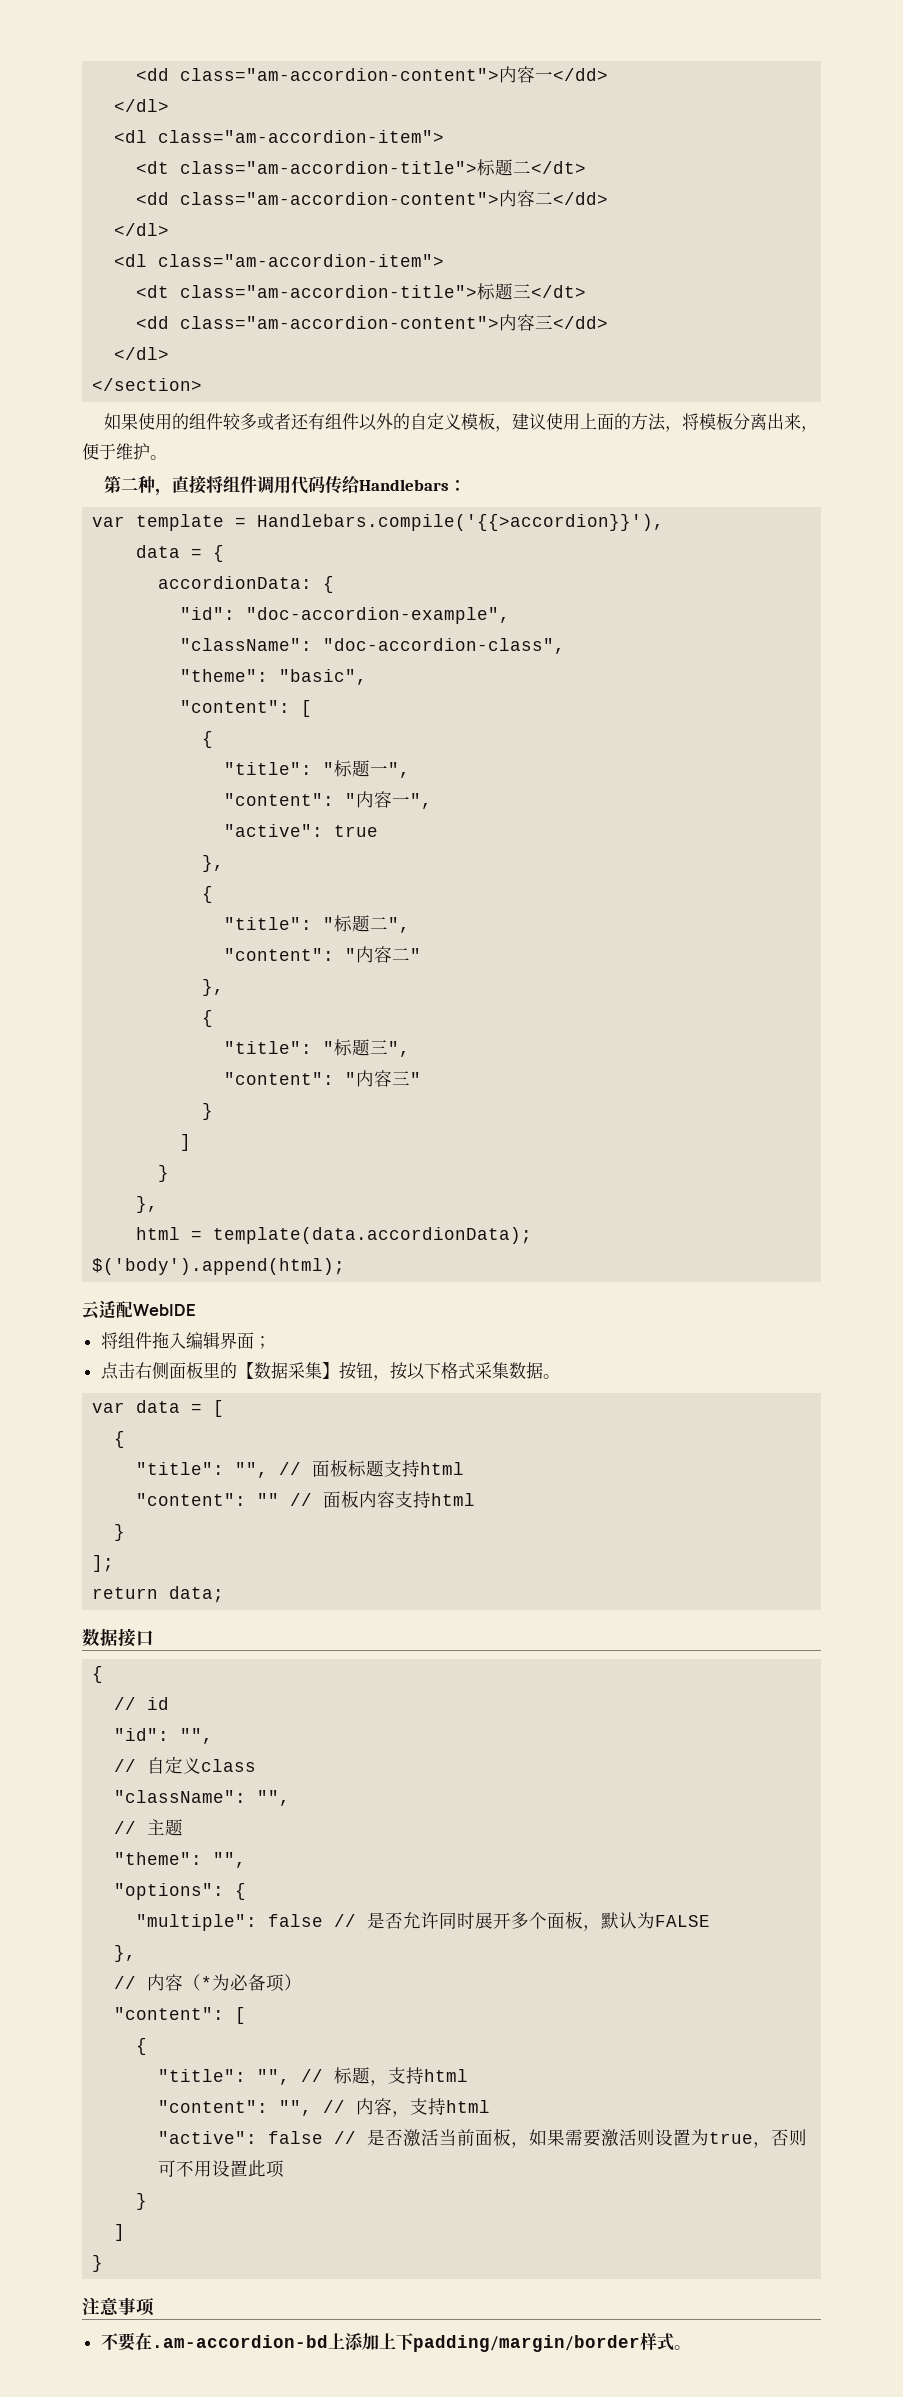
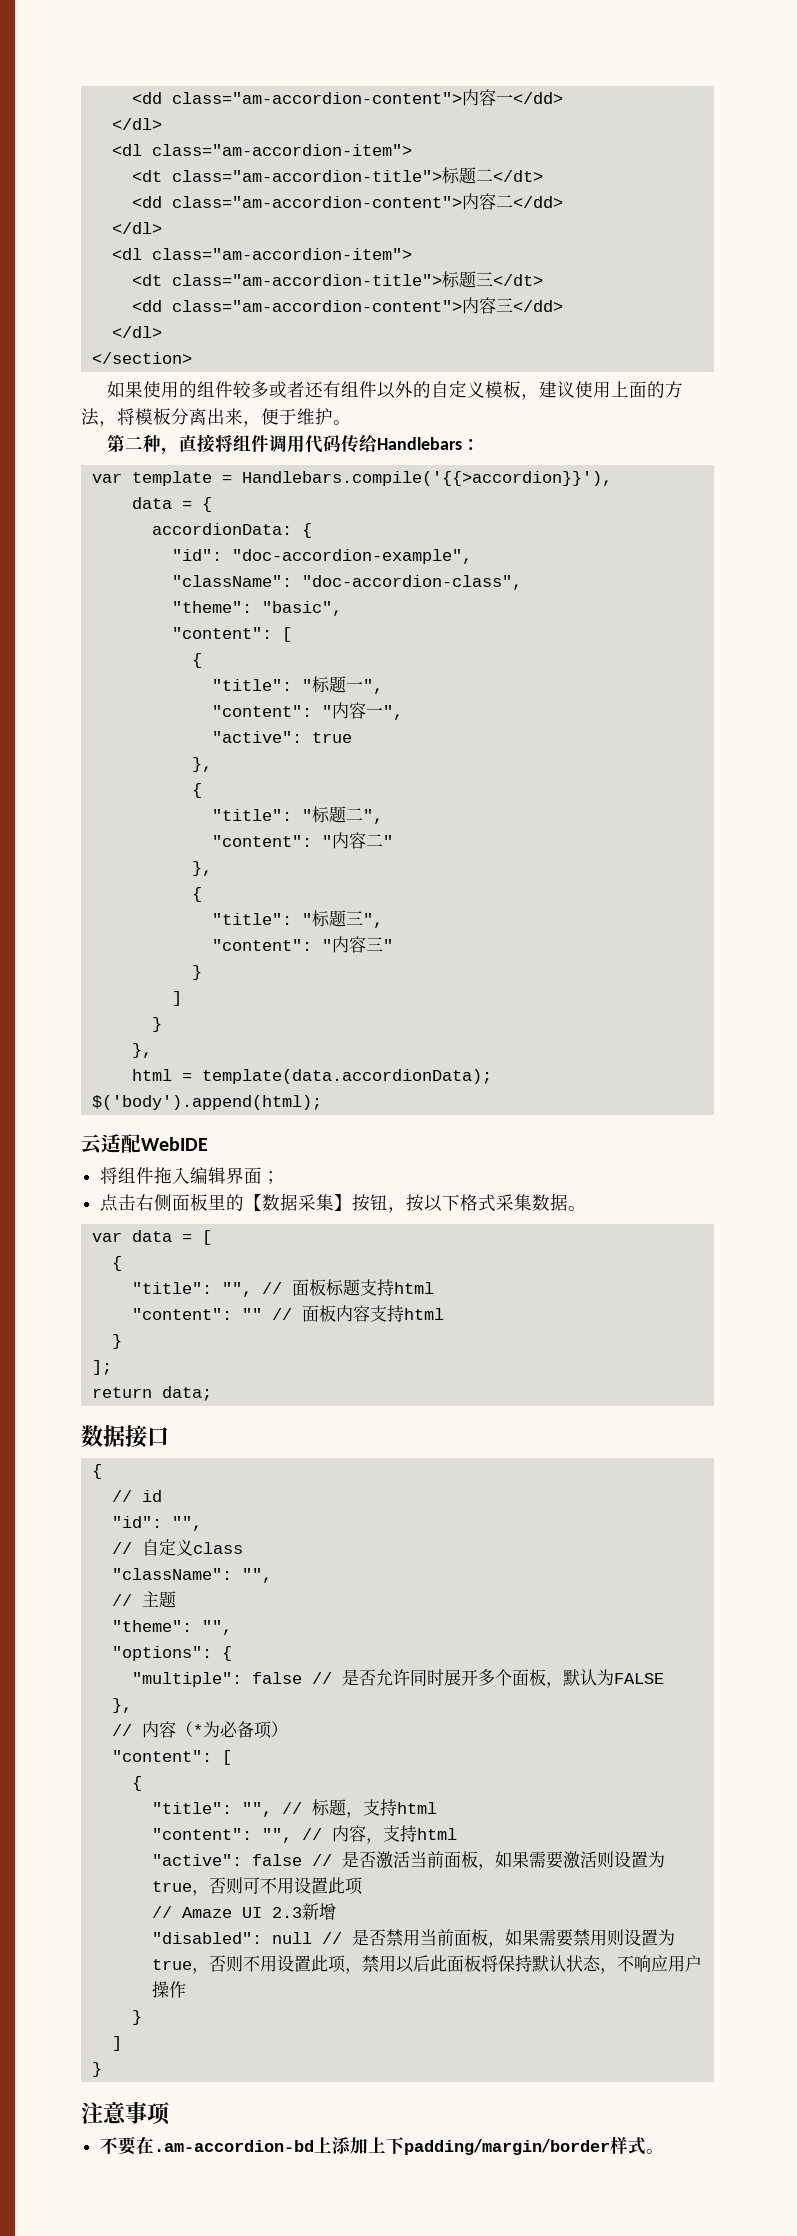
+ // Amaze UI 2.3新增
+ "disabled": null // 是否禁用当前面板，如果需要禁用则设置为true，否则不用设置此项，禁用以后此面板将保持默认状态，不响应用户操作

